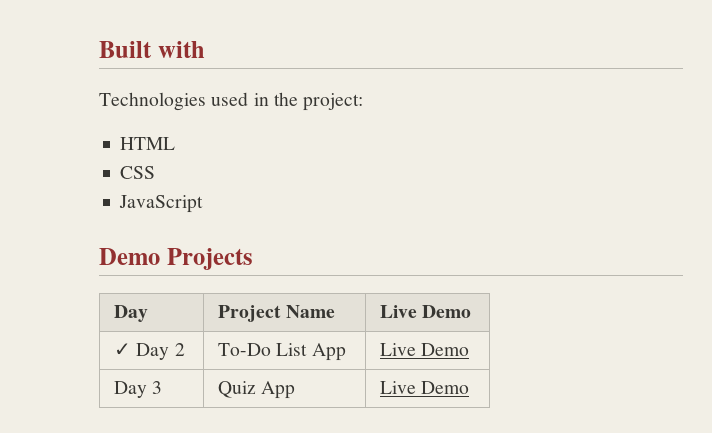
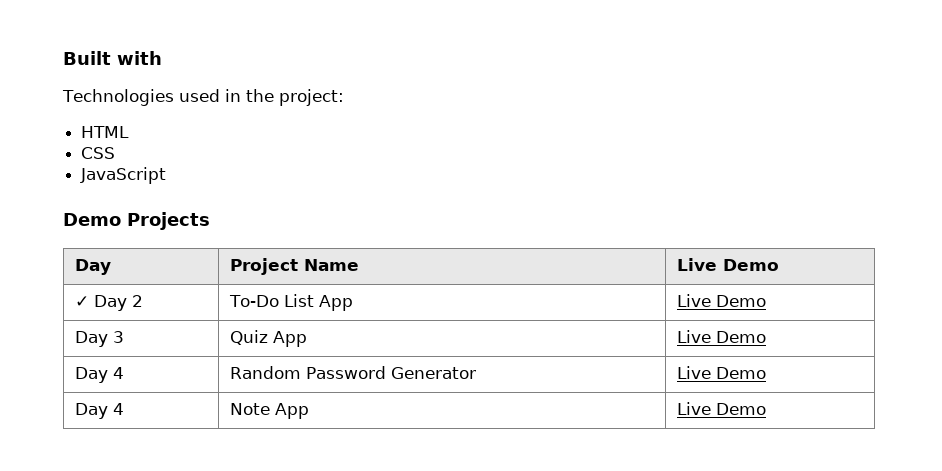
+ Day 4 | Random Password Generator | Live Demo
+ Day 4 | Note App | Live Demo

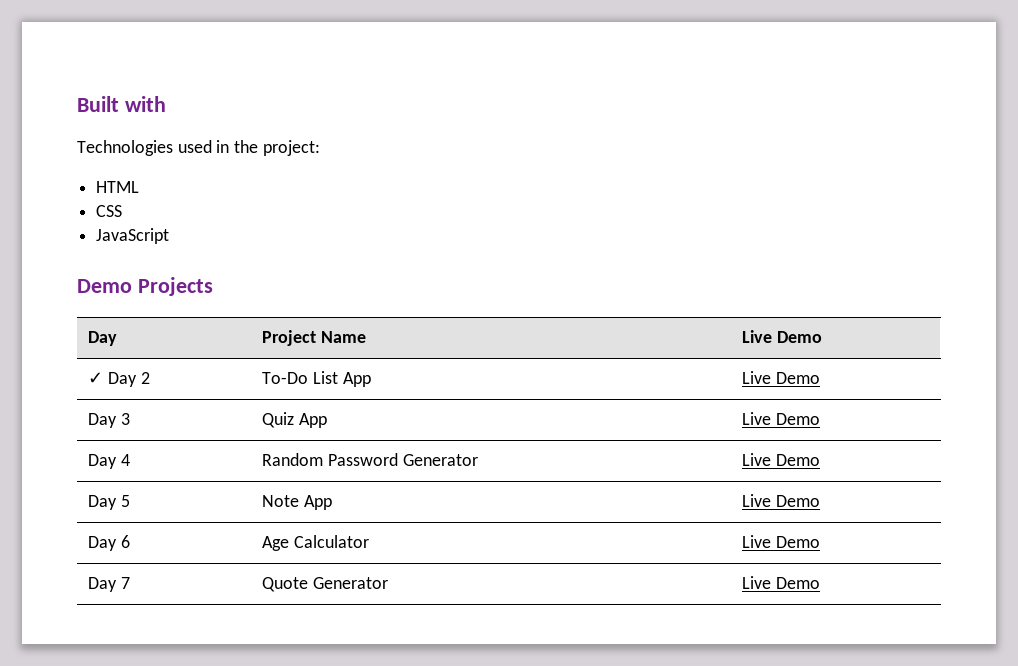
- Day 4 | Note App | Live Demo
+ Day 5 | Note App | Live Demo
+ Day 6 | Age Calculator | Live Demo
+ Day 7 | Quote Generator | Live Demo

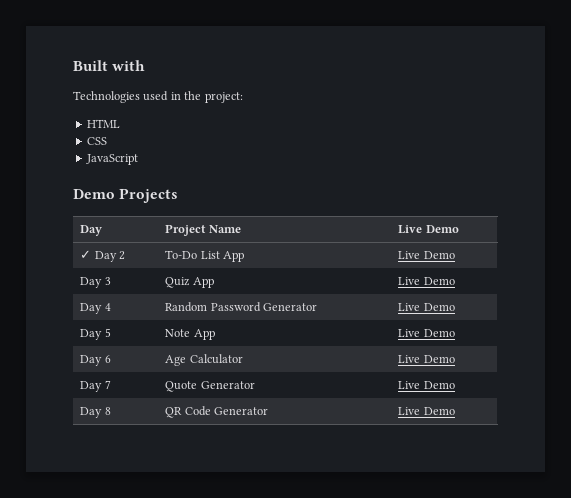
+ Day 8 | QR Code Generator | Live Demo

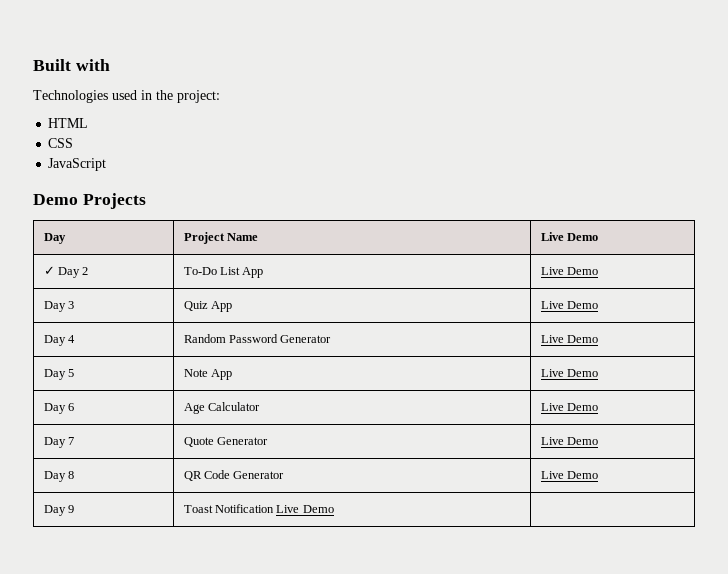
+ Day 9 | Toast Notification Live Demo |

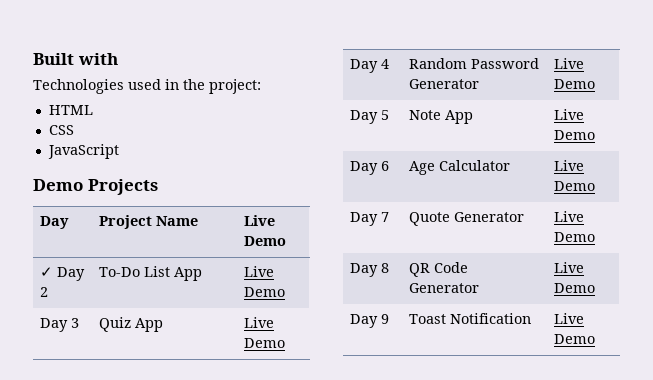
- Day 9 | Toast Notification Live Demo |
+ Day 9 | Toast Notification | Live Demo

